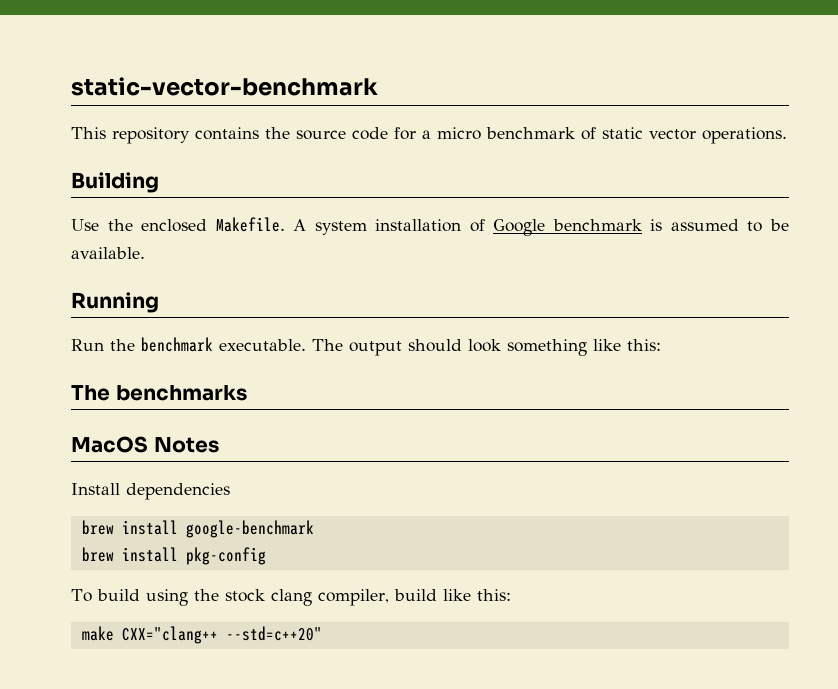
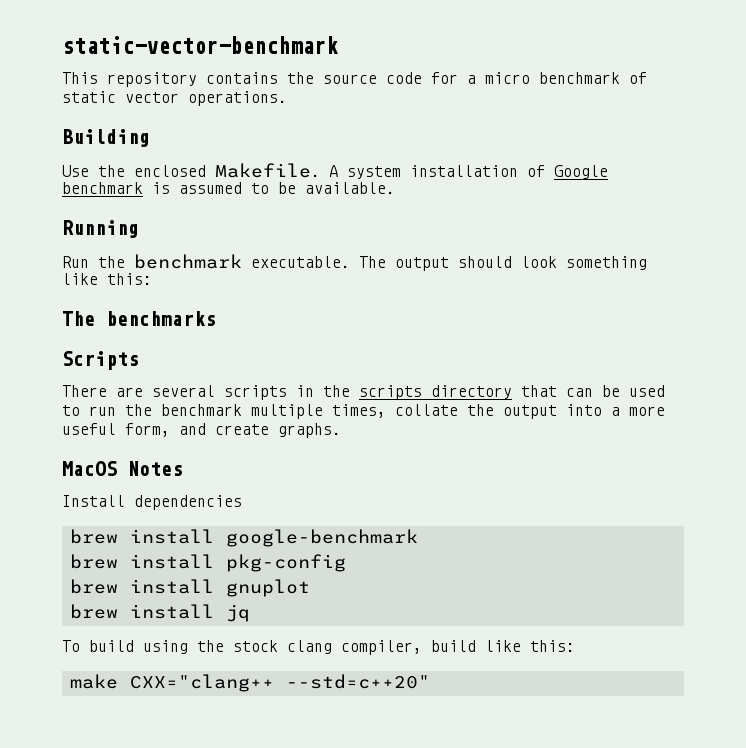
+ Scripts
+ There are several scripts in the scripts directory that can be used to run the benchmark multiple times, collate the output into a more useful form, and create graphs.
+ brew install gnuplot
+ brew install jq

